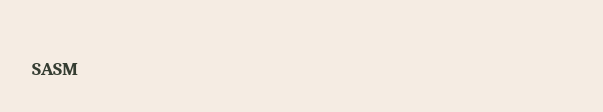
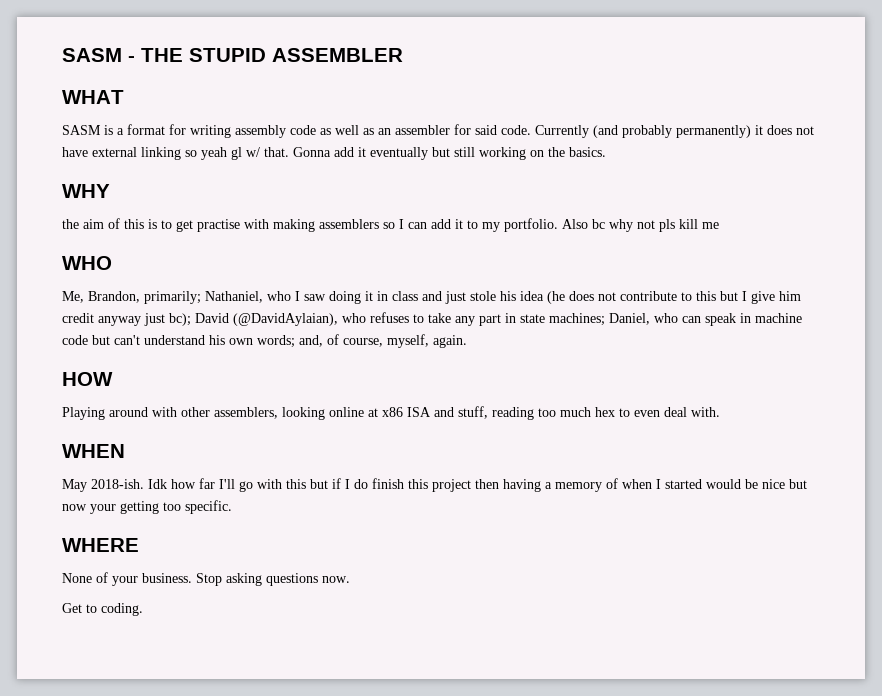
- SASM
+ SASM - THE STUPID ASSEMBLER
+ WHAT
+ SASM is a format for writing assembly code as well as an assembler for said code. Currently (and probably permanently) it does not have external linking so yeah gl w/ that. Gonna add it eventually but still working on the basics.
+ WHY
+ the aim of this is to get practise with making assemblers so I can add it to my portfolio. Also bc why not pls kill me
+ WHO
+ Me, Brandon, primarily; Nathaniel, who I saw doing it in class and just stole his idea (he does not contribute to this but I give him credit anyway just bc); David (@DavidAylaian), who refuses to take any part in state machines; Daniel, who can speak in machine code but can't understand his own words; and, of course, myself, again.
+ HOW
+ Playing around with other assemblers, looking online at x86 ISA and stuff, reading too much hex to even deal with.
+ WHEN
+ May 2018-ish. Idk how far I'll go with this but if I do finish this project then having a memory of when I started would be nice but now your getting too specific.
+ WHERE
+ None of your business. Stop asking questions now.
+ Get to coding.

